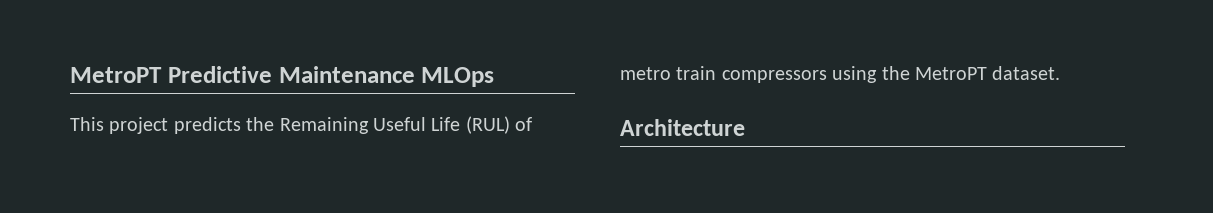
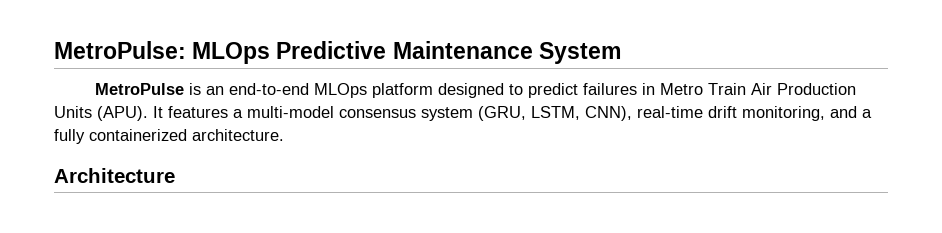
- MetroPT Predictive Maintenance MLOps
- This project predicts the Remaining Useful Life (RUL) of metro train compressors using the MetroPT dataset.
+ MetroPulse: MLOps Predictive Maintenance System
+ MetroPulse is an end-to-end MLOps platform designed to predict failures in Metro Train Air Production Units (APU). It features a multi-model consensus system (GRU, LSTM, CNN), real-time drift monitoring, and a fully containerized architecture.

